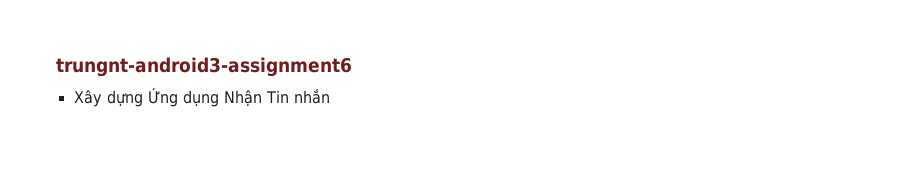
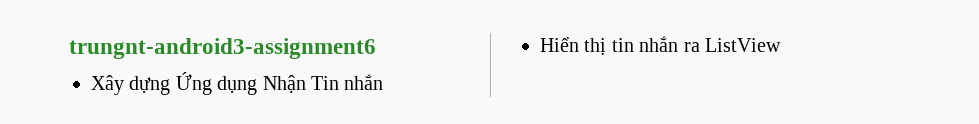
+ Hiển thị tin nhắn ra ListView

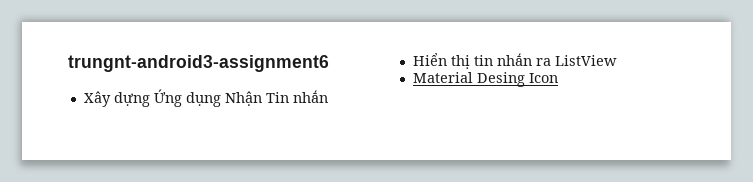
+ Material Desing Icon

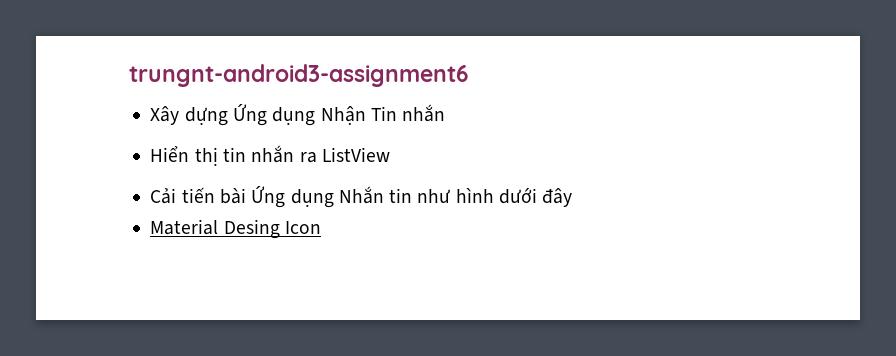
+ Cải tiến bài Ứng dụng Nhắn tin như hình dưới đây

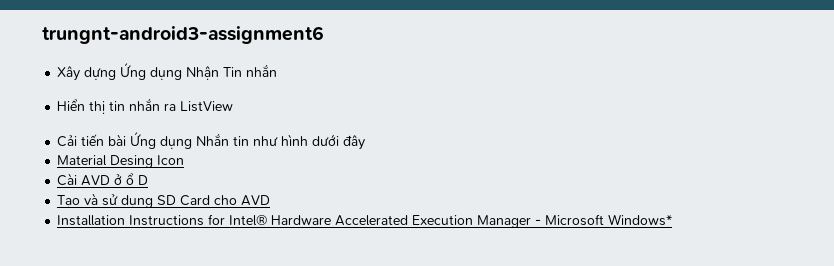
+ Cài AVD ở ổ D
+ Tạo và sử dụng SD Card cho AVD
+ Installation Instructions for Intel® Hardware Accelerated Execution Manager - Microsoft Windows*

